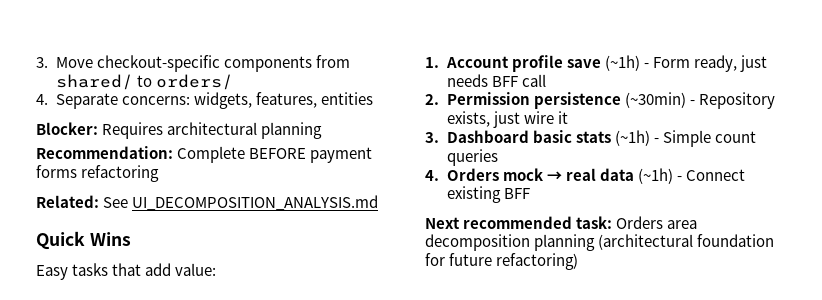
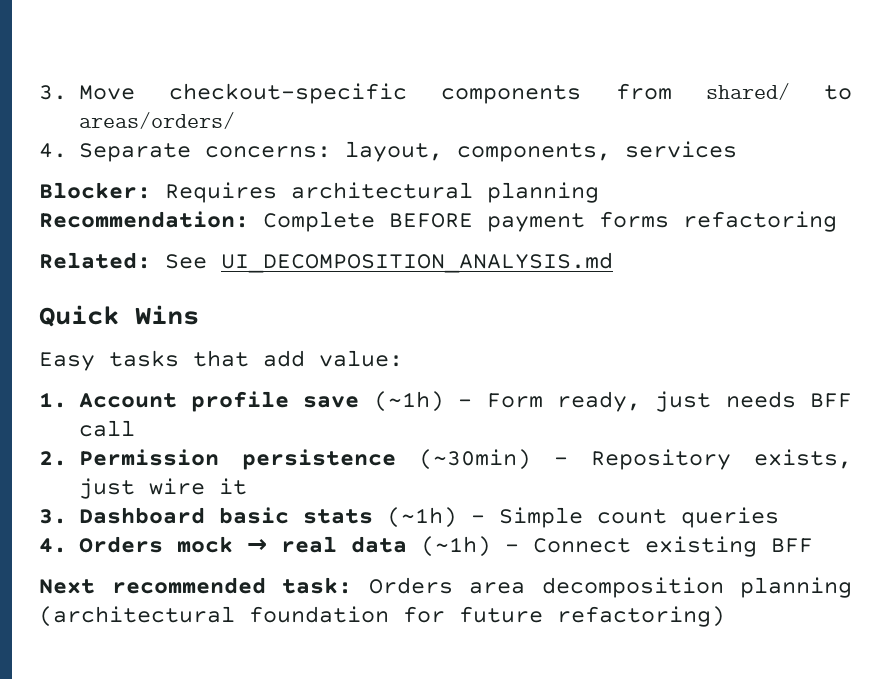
- 3. Move checkout-specific components from shared/ to orders/
+ 3. Move checkout-specific components from shared/ to areas/orders/
- 4. Separate concerns: widgets, features, entities
+ 4. Separate concerns: layout, components, services

